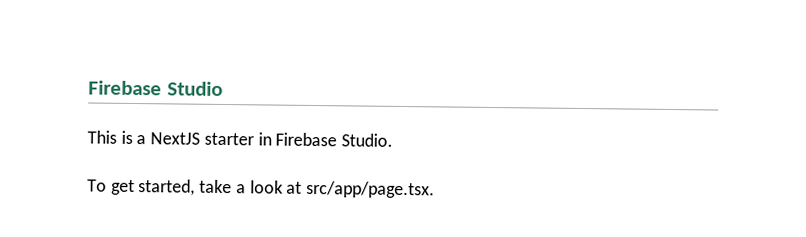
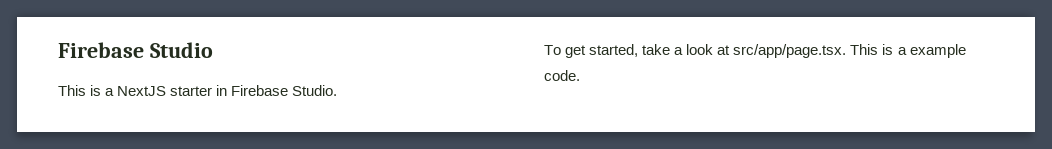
- To get started, take a look at src/app/page.tsx.
+ To get started, take a look at src/app/page.tsx. This is a example code.

